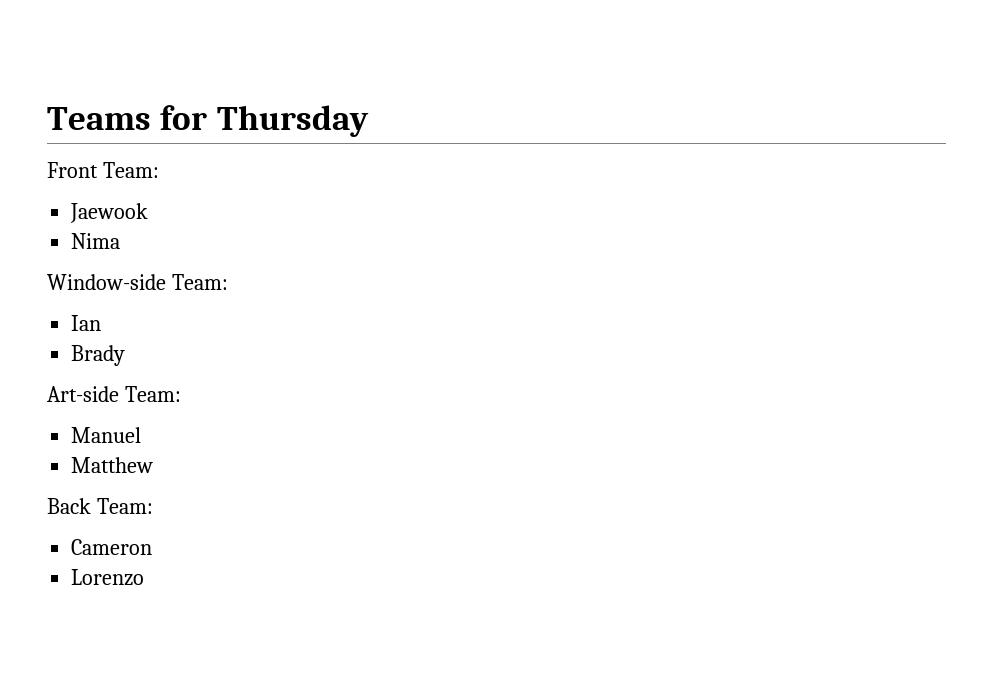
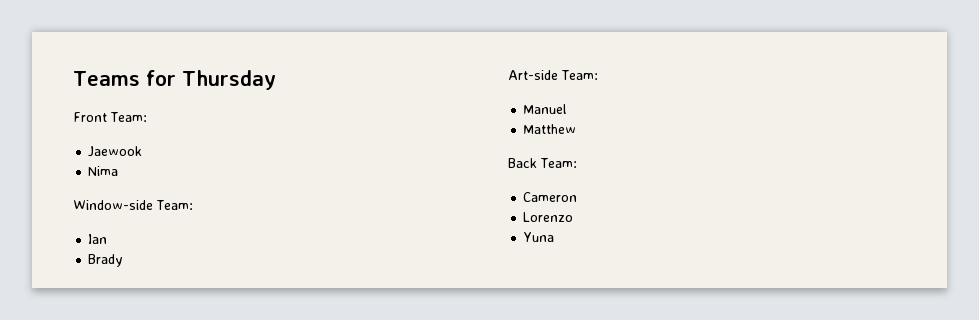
+ Yuna

